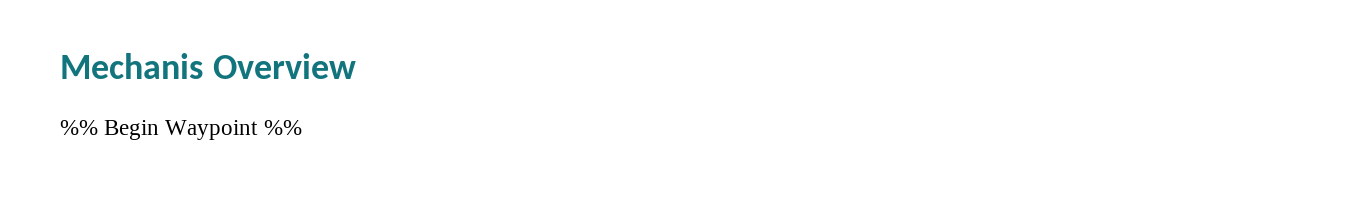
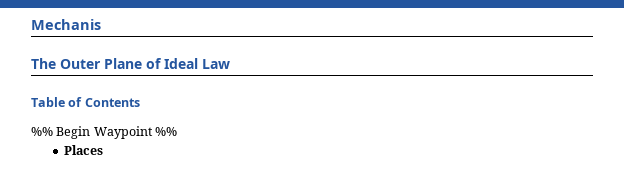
- Mechanis Overview
+ Mechanis
+ The Outer Plane of Ideal Law
+ Table of Contents
+ Places

